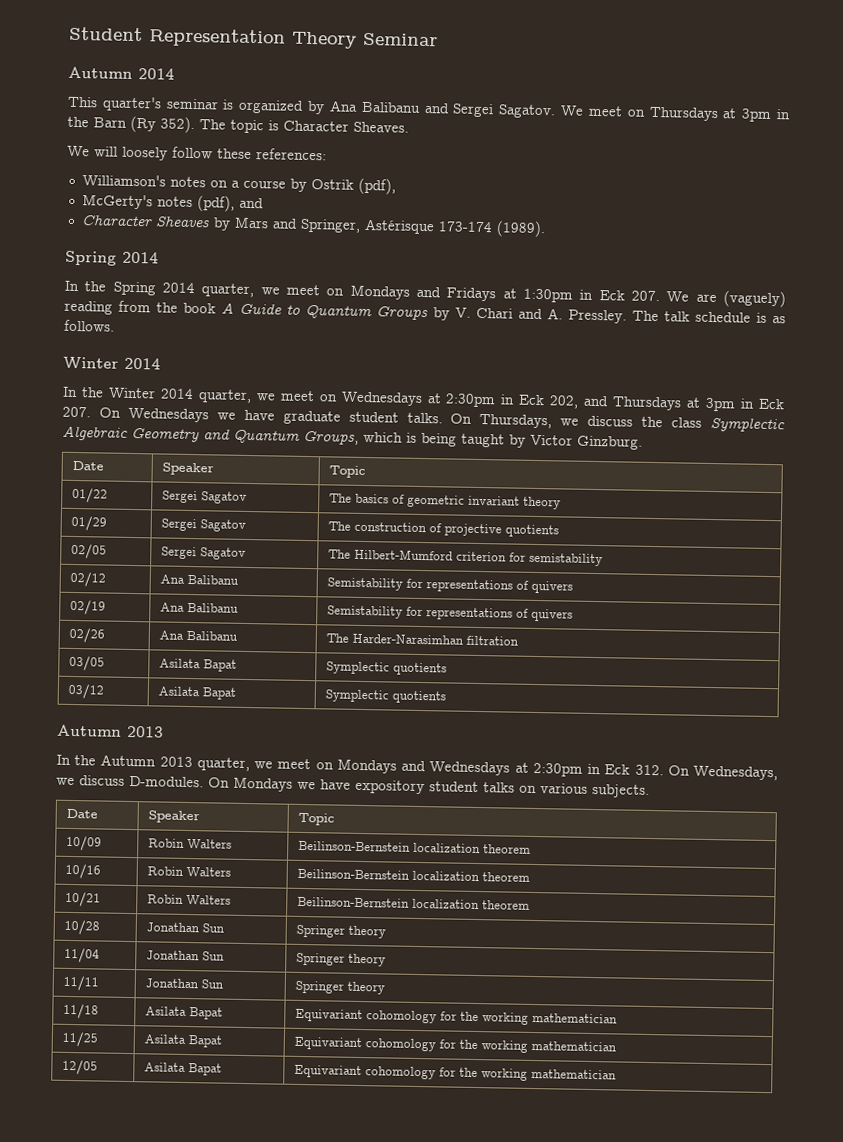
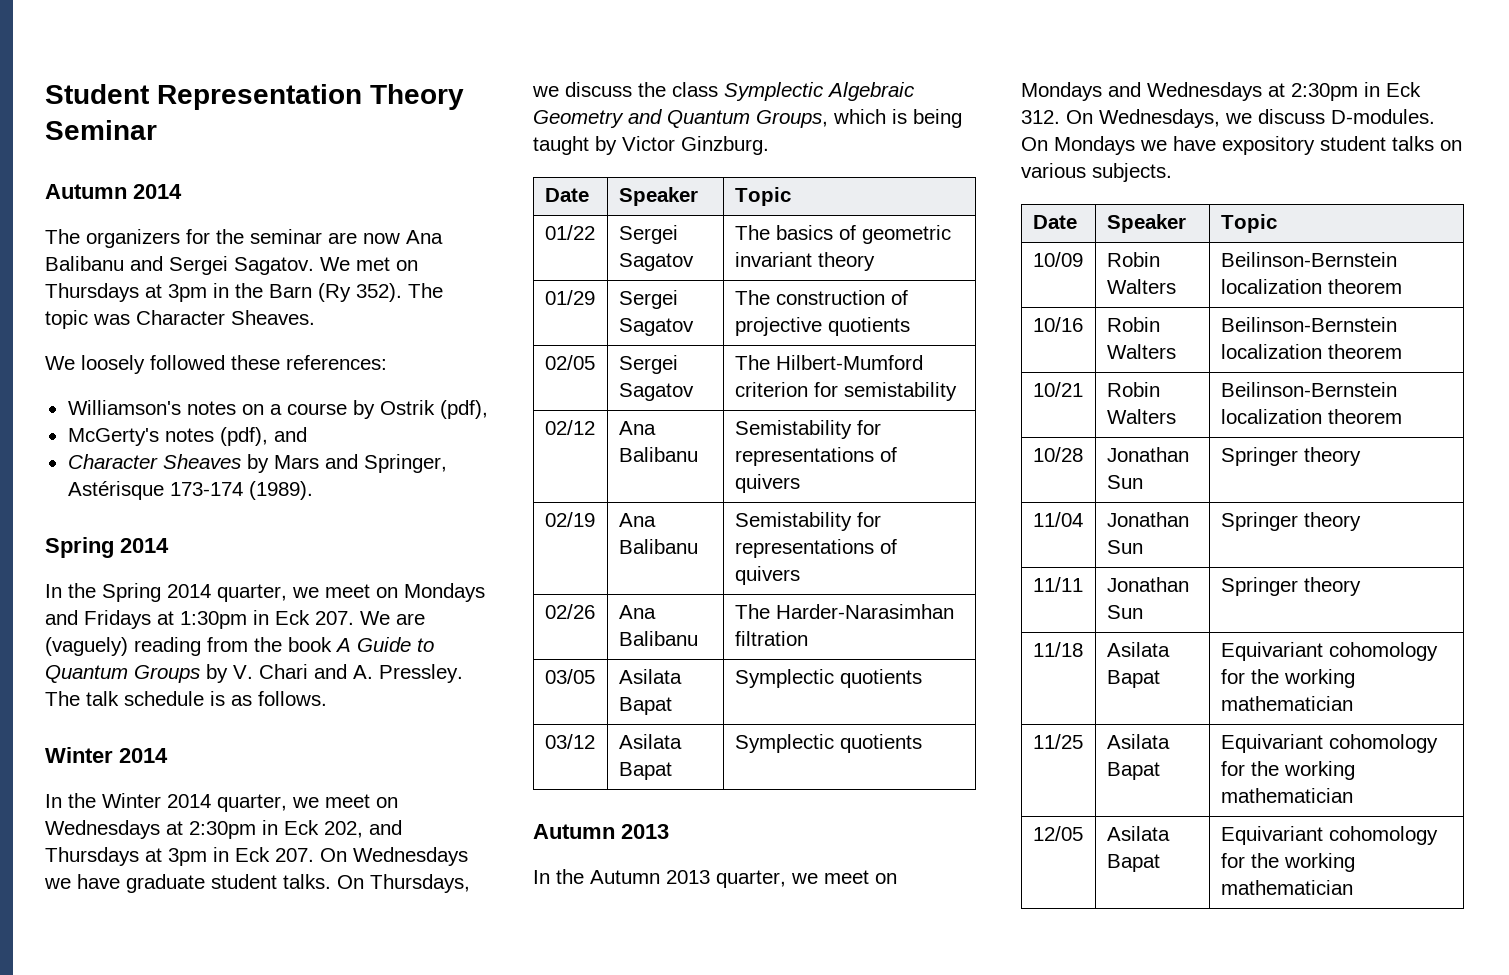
- This quarter's seminar is organized by Ana Balibanu and Sergei Sagatov.
+ The organizers for the seminar are now Ana Balibanu and Sergei Sagatov.
- We meet on Thursdays at 3pm in the Barn (Ry 352).
+ We met on Thursdays at 3pm in the Barn (Ry 352).
- The topic is Character Sheaves.
+ The topic was Character Sheaves.
- We will loosely follow these references:
+ We loosely followed these references:

